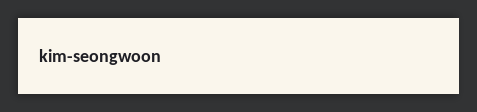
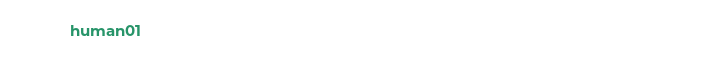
- kim-seongwoon
+ human01

